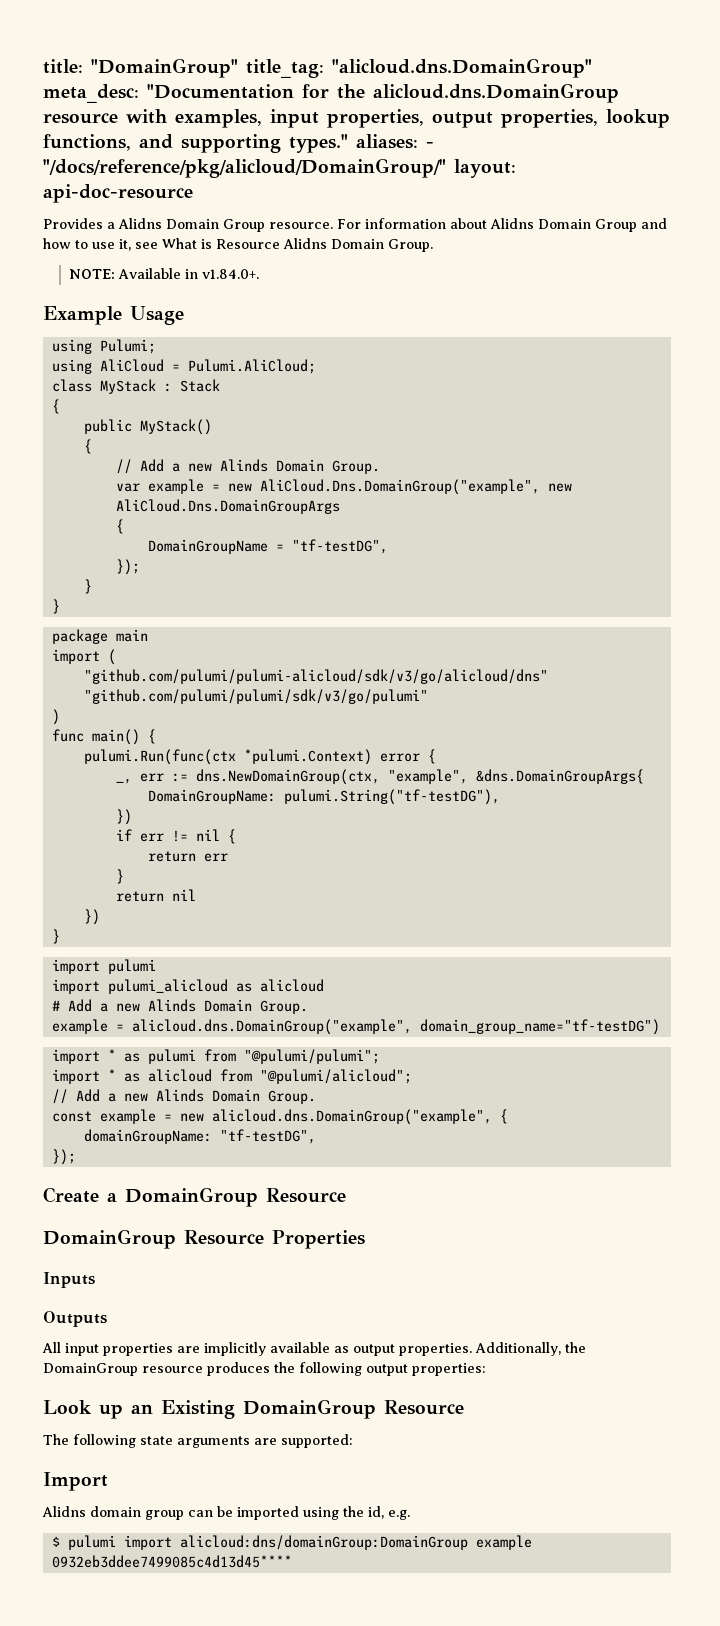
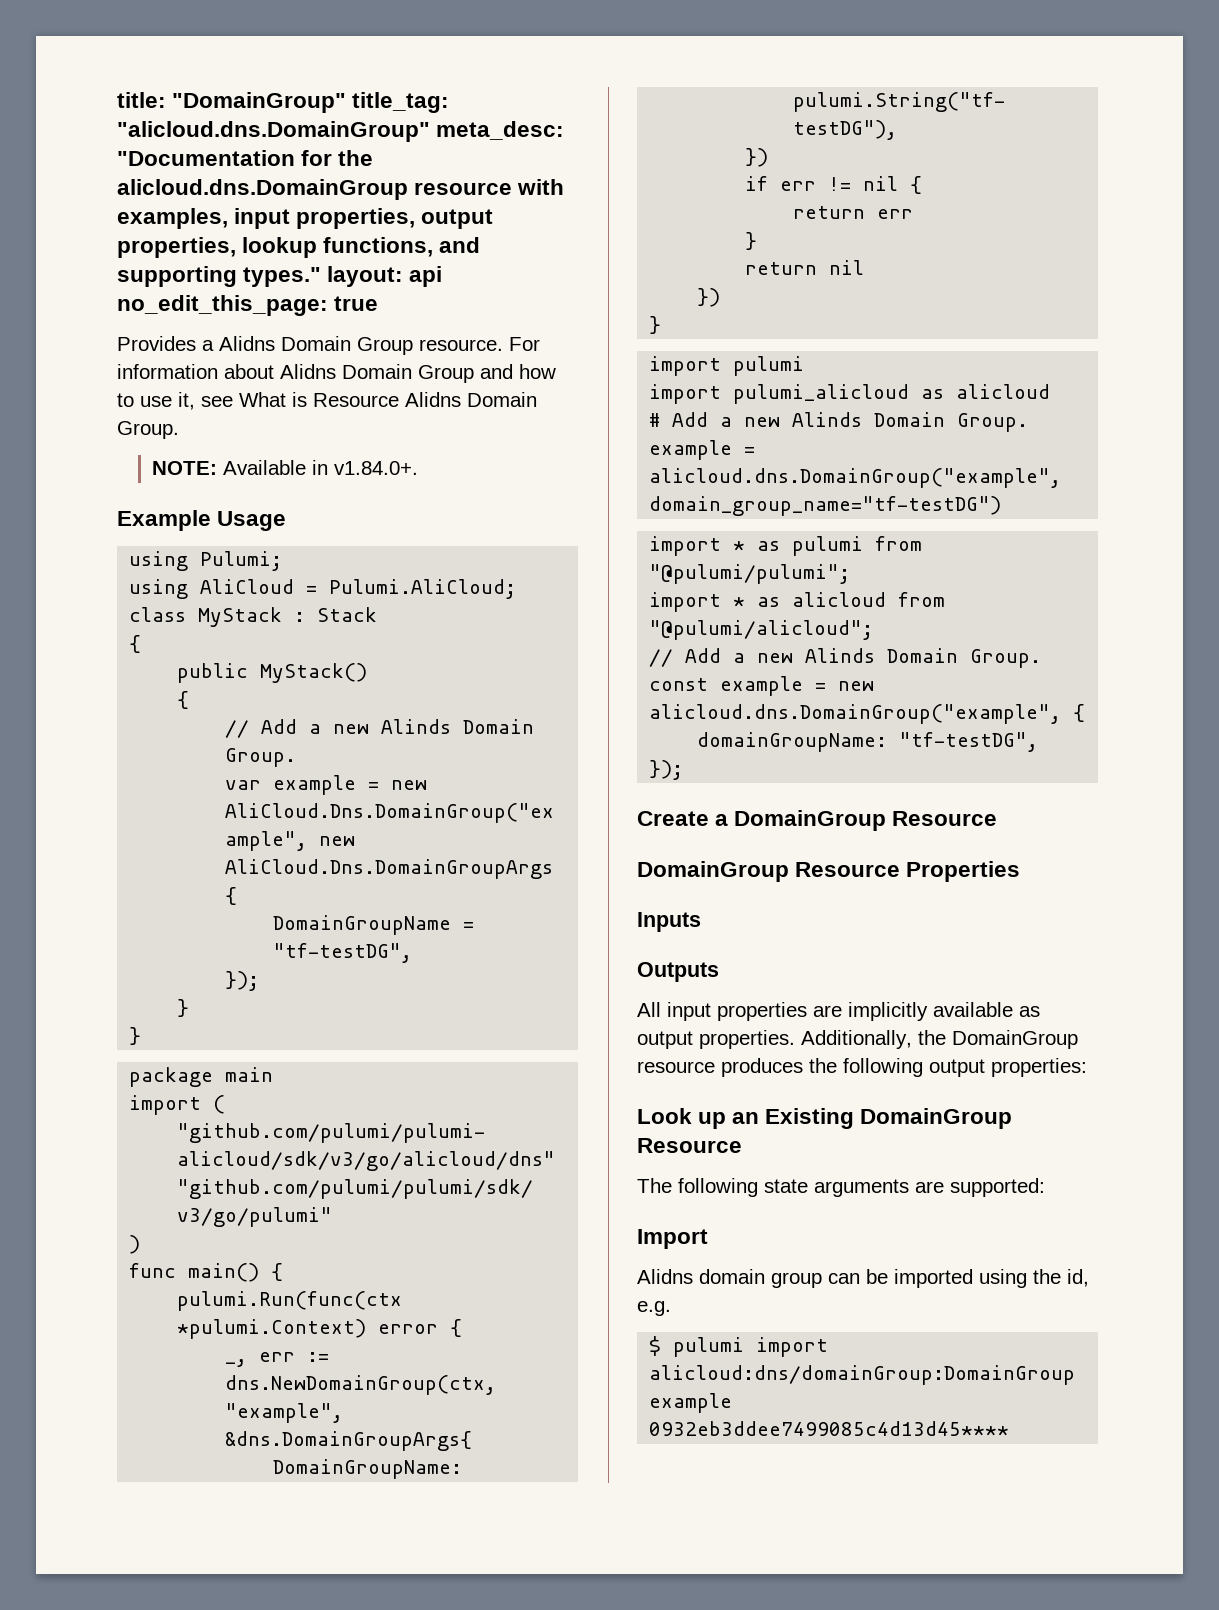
- title: "DomainGroup" title_tag: "alicloud.dns.DomainGroup" meta_desc: "Documentation for the alicloud.dns.DomainGroup resource with examples, input properties, output properties, lookup functions, and supporting types." aliases: - "/docs/reference/pkg/alicloud/DomainGroup/" layout: api-doc-resource
+ title: "DomainGroup" title_tag: "alicloud.dns.DomainGroup" meta_desc: "Documentation for the alicloud.dns.DomainGroup resource with examples, input properties, output properties, lookup functions, and supporting types." layout: api no_edit_this_page: true

